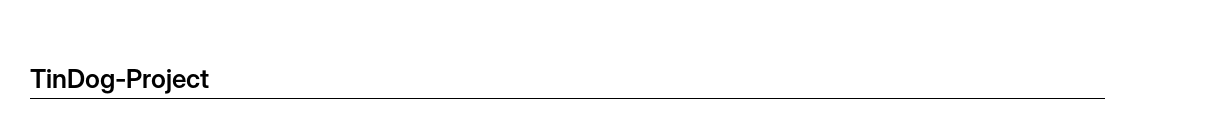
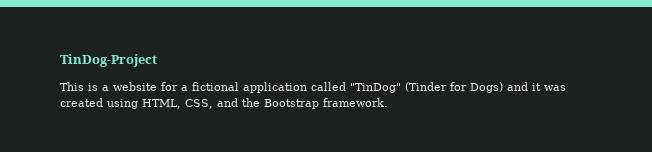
+ This is a website for a fictional application called "TinDog" (Tinder for Dogs) and it was created using HTML, CSS, and the Bootstrap framework.

